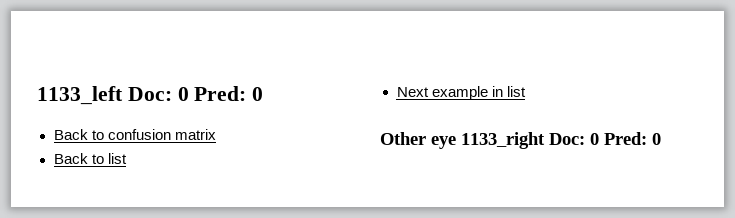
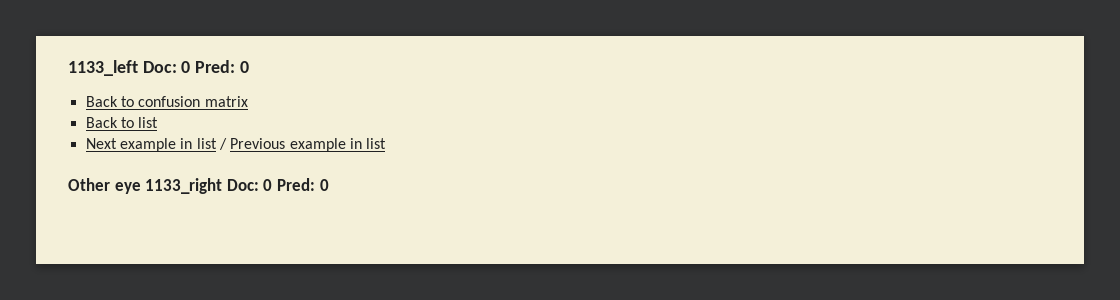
- Next example in list
+ Next example in list / Previous example in list

